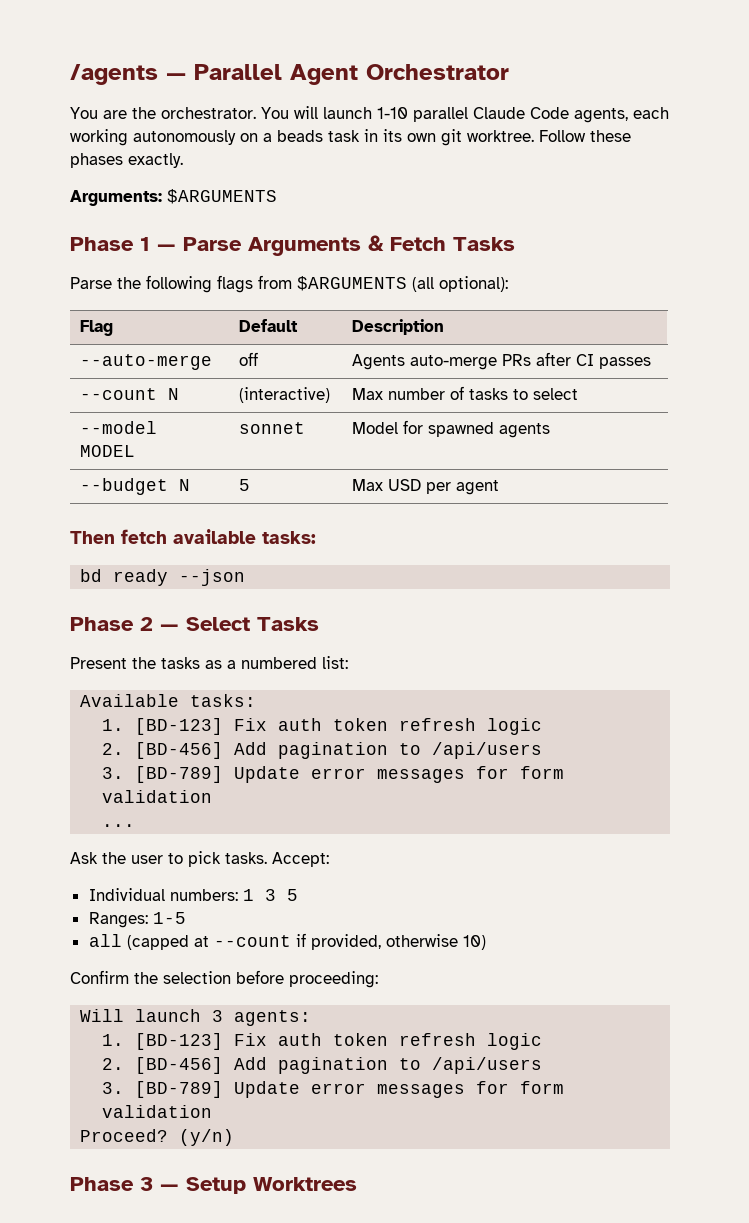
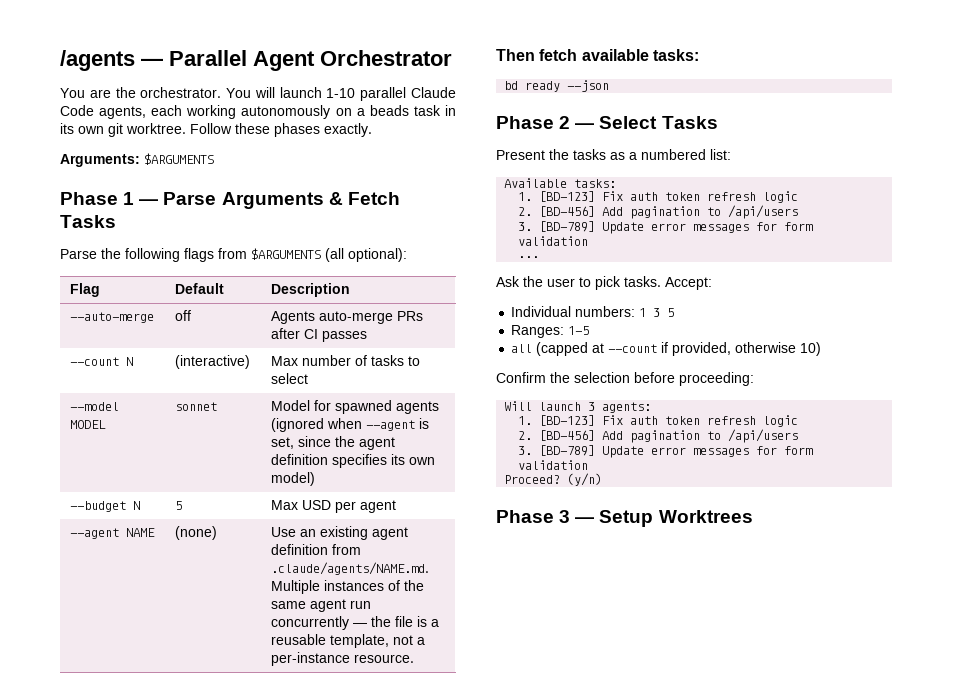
- --model MODEL | sonnet | Model for spawned agents
+ --model MODEL | sonnet | Model for spawned agents (ignored when --agent is set, since the agent definition specifies its own model)
+ --agent NAME | (none) | Use an existing agent definition from .claude/agents/NAME.md. Multiple instances of the same agent run concurrently — the file is a reusable template, not a per-instance resource.

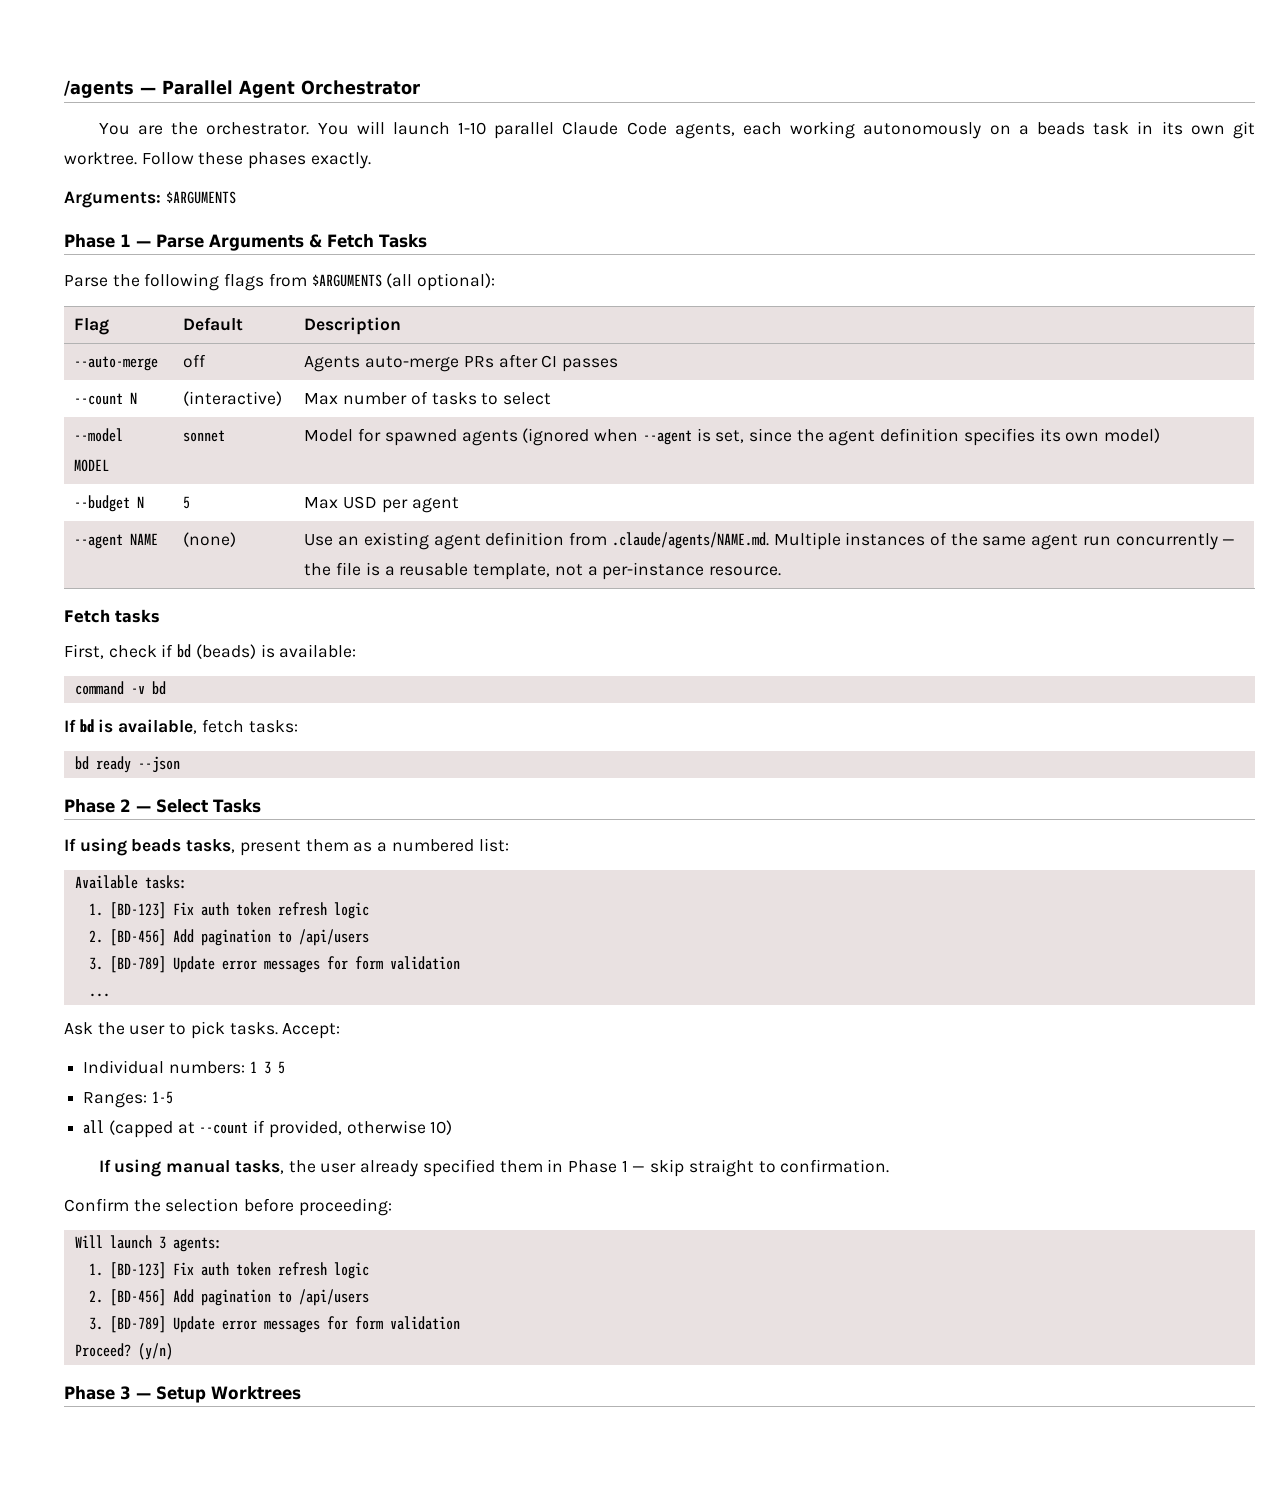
- Then fetch available tasks:
+ Fetch tasks
+ First, check if bd (beads) is available:
+ command -v bd
+ If bd is available, fetch tasks:
- Present the tasks as a numbered list:
+ If using beads tasks, present them as a numbered list:
+ If using manual tasks, the user already specified them in Phase 1 — skip straight to confirmation.

